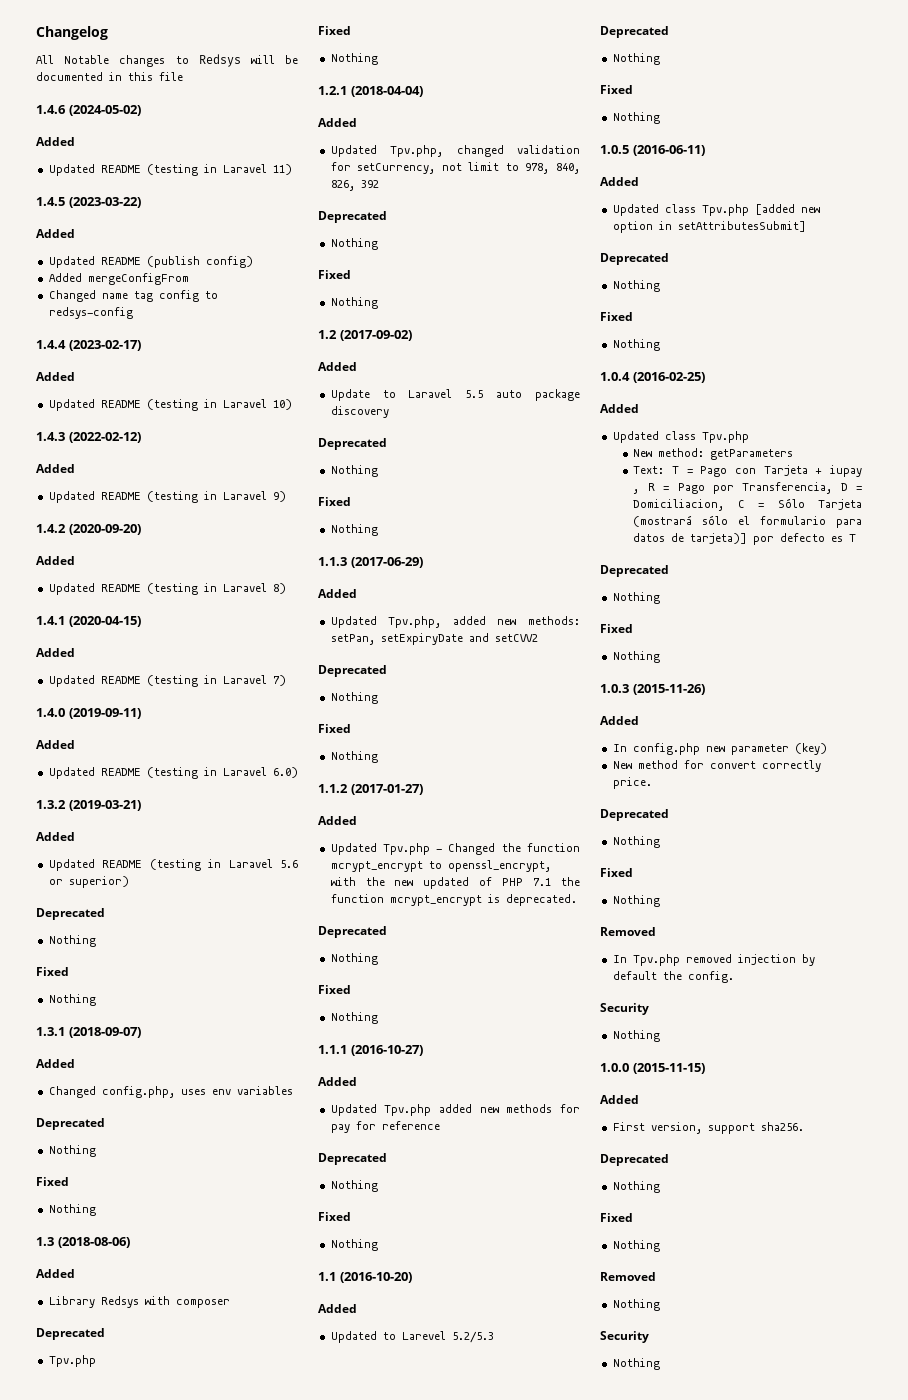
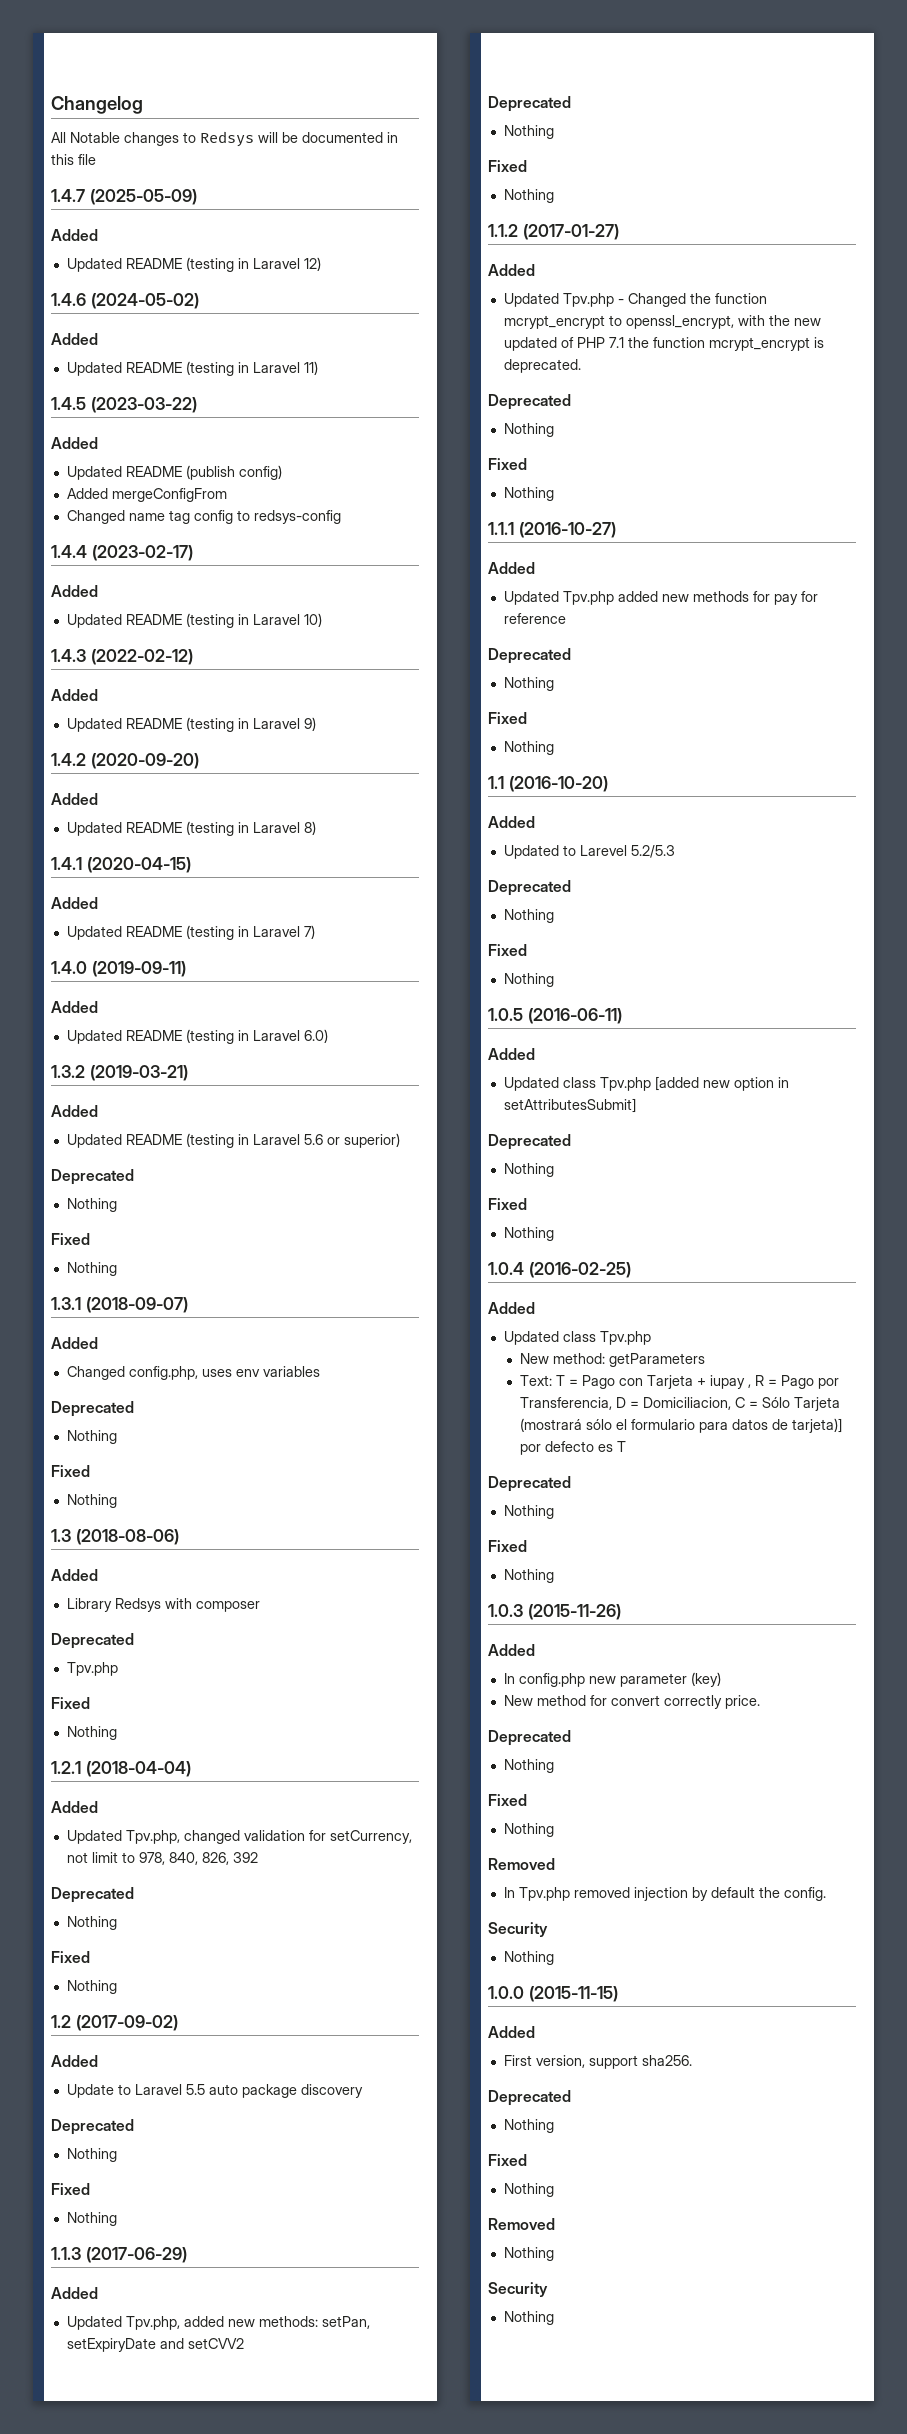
+ 1.4.7 (2025-05-09)
+ Added
+ Updated README (testing in Laravel 12)

